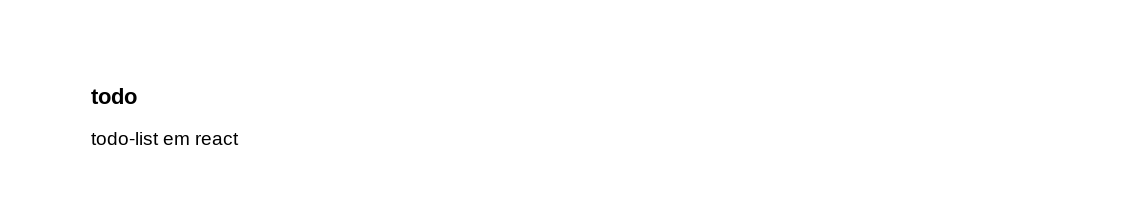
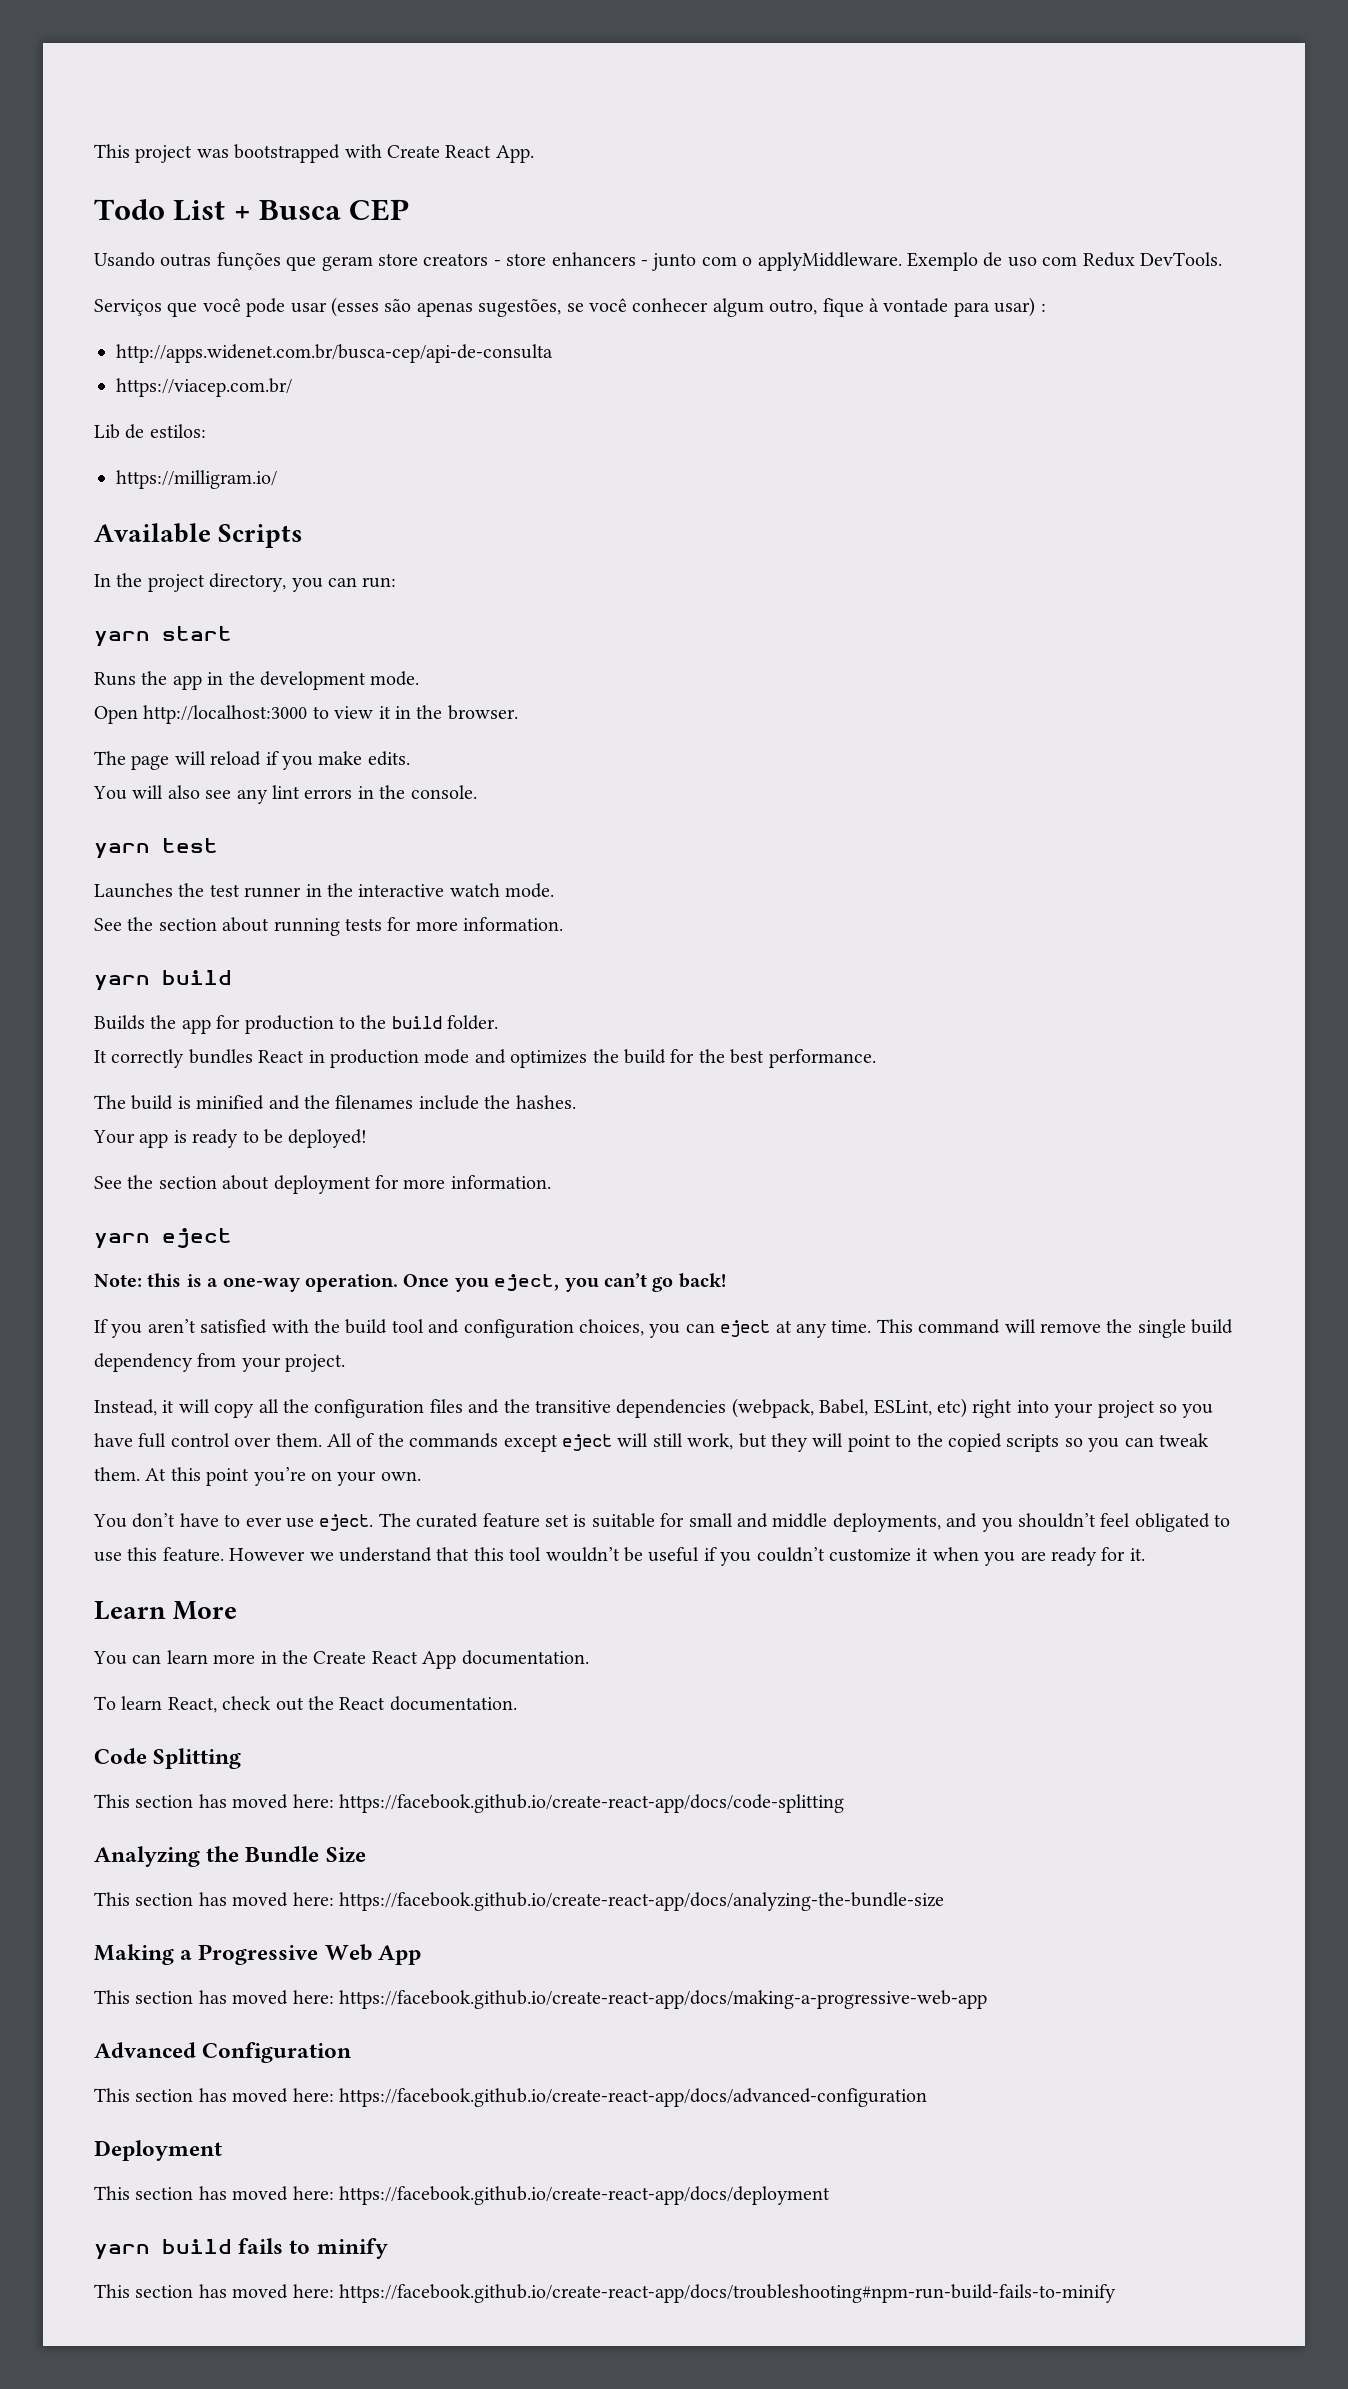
- todo
- todo-list em react
+ This project was bootstrapped with Create React App.
+ Todo List + Busca CEP
+ Usando outras funções que geram store creators - store enhancers - junto com o applyMiddleware. Exemplo de uso com Redux DevTools.
+ Serviços que você pode usar (esses são apenas sugestões, se você conhecer algum outro, fique à vontade para usar) :
+ http://apps.widenet.com.br/busca-cep/api-de-consulta
+ https://viacep.com.br/
+ Lib de estilos:
+ https://milligram.io/
+ Available Scripts
+ In the project directory, you can run:
+ yarn start
+ Runs the app in the development mode.
+ Open http://localhost:3000 to view it in the browser.
+ The page will reload if you make edits.
+ You will also see any lint errors in the console.
+ yarn test
+ Launches the test runner in the interactive watch mode.
+ See the section about running tests for more information.
+ yarn build
+ Builds the app for production to the build folder.
+ It correctly bundles React in production mode and optimizes the build for the best performance.
+ The build is minified and the filenames include the hashes.
+ Your app is ready to be deployed!
+ See the section about deployment for more information.
+ yarn eject
+ Note: this is a one-way operation. Once you eject, you can’t go back!
+ If you aren’t satisfied with the build tool and configuration choices, you can eject at any time. This command will remove the single build dependency from your project.
+ Instead, it will copy all the configuration files and the transitive dependencies (webpack, Babel, ESLint, etc) right into your project so you have full control over them. All of the commands except eject will still work, but they will point to the copied scripts so you can tweak them. At this point you’re on your own.
+ You don’t have to ever use eject. The curated feature set is suitable for small and middle deployments, and you shouldn’t feel obligated to use this feature. However we understand that this tool wouldn’t be useful if you couldn’t customize it when you are ready for it.
+ Learn More
+ You can learn more in the Create React App documentation.
+ To learn React, check out the React documentation.
+ Code Splitting
+ This section has moved here: https://facebook.github.io/create-react-app/docs/code-splitting
+ Analyzing the Bundle Size
+ This section has moved here: https://facebook.github.io/create-react-app/docs/analyzing-the-bundle-size
+ Making a Progressive Web App
+ This section has moved here: https://facebook.github.io/create-react-app/docs/making-a-progressive-web-app
+ Advanced Configuration
+ This section has moved here: https://facebook.github.io/create-react-app/docs/advanced-configuration
+ Deployment
+ This section has moved here: https://facebook.github.io/create-react-app/docs/deployment
+ yarn build fails to minify
+ This section has moved here: https://facebook.github.io/create-react-app/docs/troubleshooting#npm-run-build-fails-to-minify

